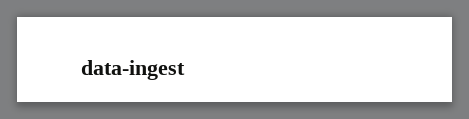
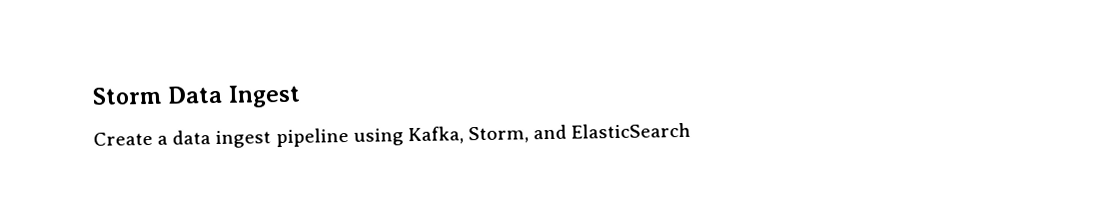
- data-ingest
+ Storm Data Ingest
+ Create a data ingest pipeline using Kafka, Storm, and ElasticSearch

